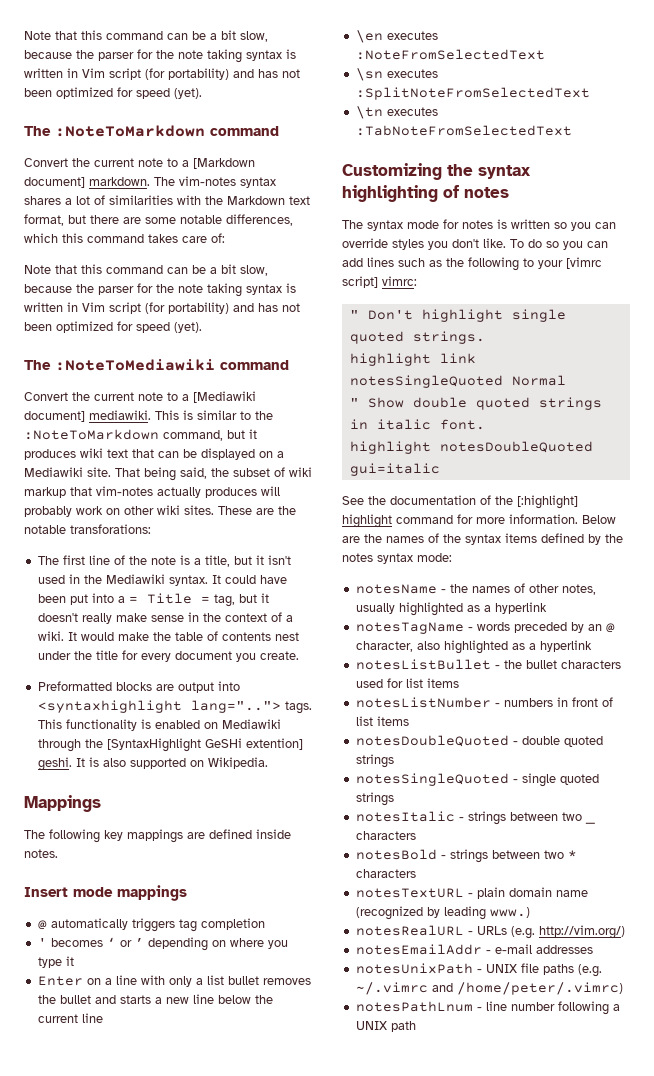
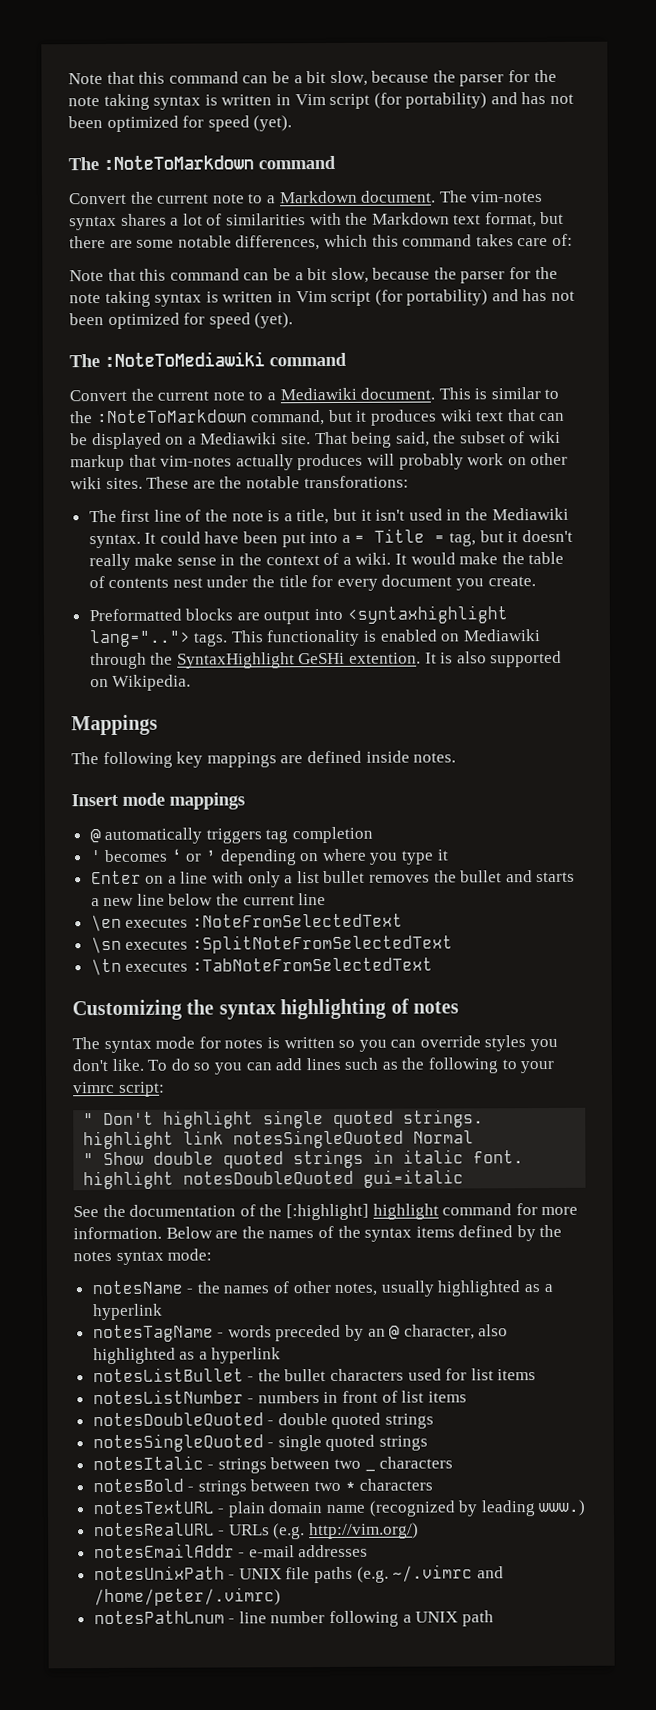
- Convert the current note to a [Markdown document] markdown.
+ Convert the current note to a Markdown document.
- Convert the current note to a [Mediawiki document] mediawiki.
+ Convert the current note to a Mediawiki document.
- This functionality is enabled on Mediawiki through the [SyntaxHighlight GeSHi extention] geshi.
+ This functionality is enabled on Mediawiki through the SyntaxHighlight GeSHi extention.
- To do so you can add lines such as the following to your [vimrc script] vimrc:
+ To do so you can add lines such as the following to your vimrc script:

